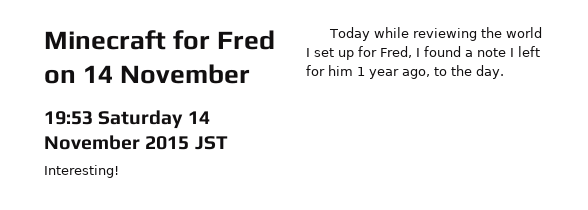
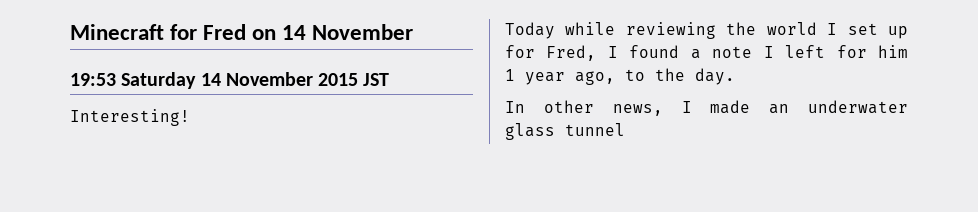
+ In other news, I made an underwater glass tunnel

